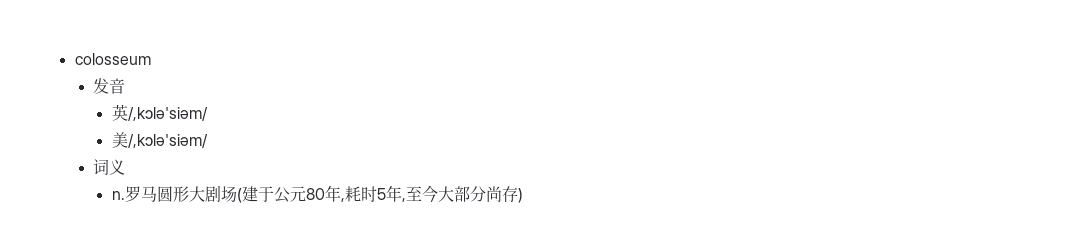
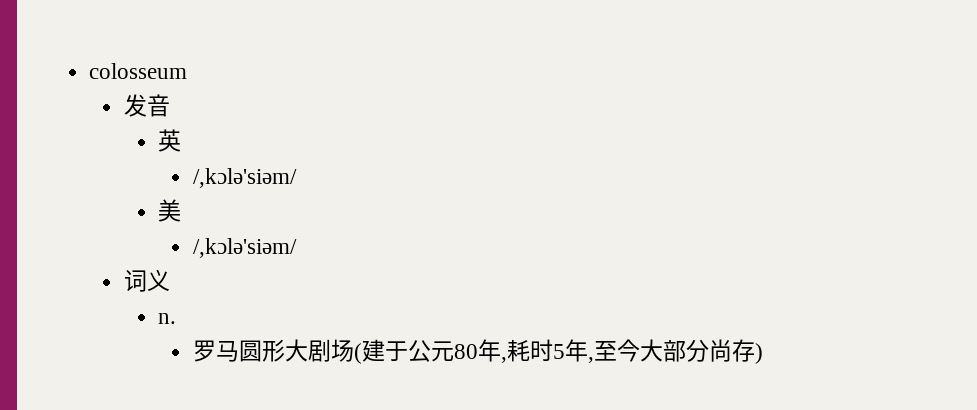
- 英/,kɔlə'siəm/
+ 英
+ /,kɔlə'siəm/
- 美/,kɔlə'siəm/
+ 美
+ /,kɔlə'siəm/
- n.罗马圆形大剧场(建于公元80年,耗时5年,至今大部分尚存)
+ n.
+ 罗马圆形大剧场(建于公元80年,耗时5年,至今大部分尚存)

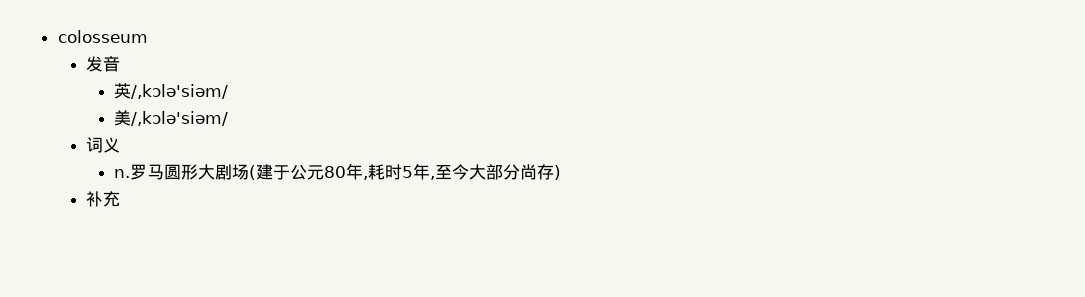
- 英
- /,kɔlə'siəm/
+ 英/,kɔlə'siəm/
- 美
- /,kɔlə'siəm/
+ 美/,kɔlə'siəm/
- n.
- 罗马圆形大剧场(建于公元80年,耗时5年,至今大部分尚存)
+ n.罗马圆形大剧场(建于公元80年,耗时5年,至今大部分尚存)
+ 补充

